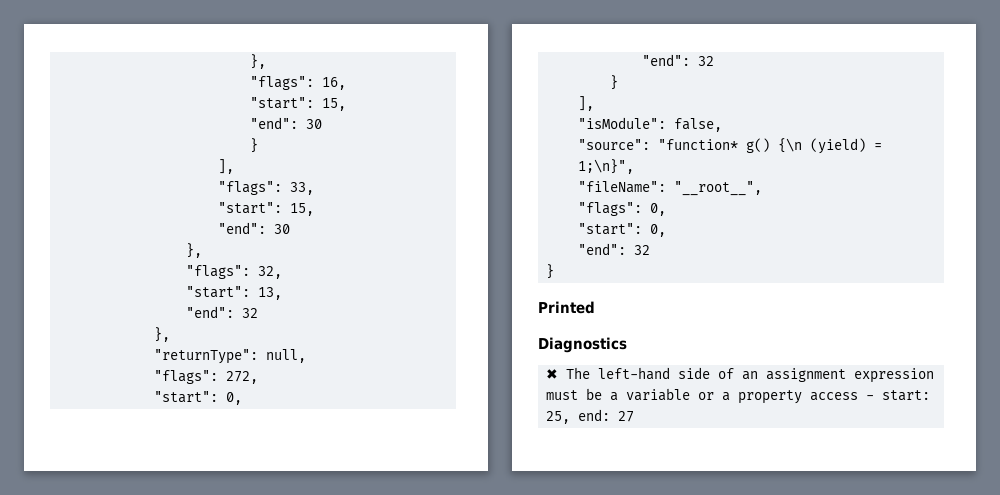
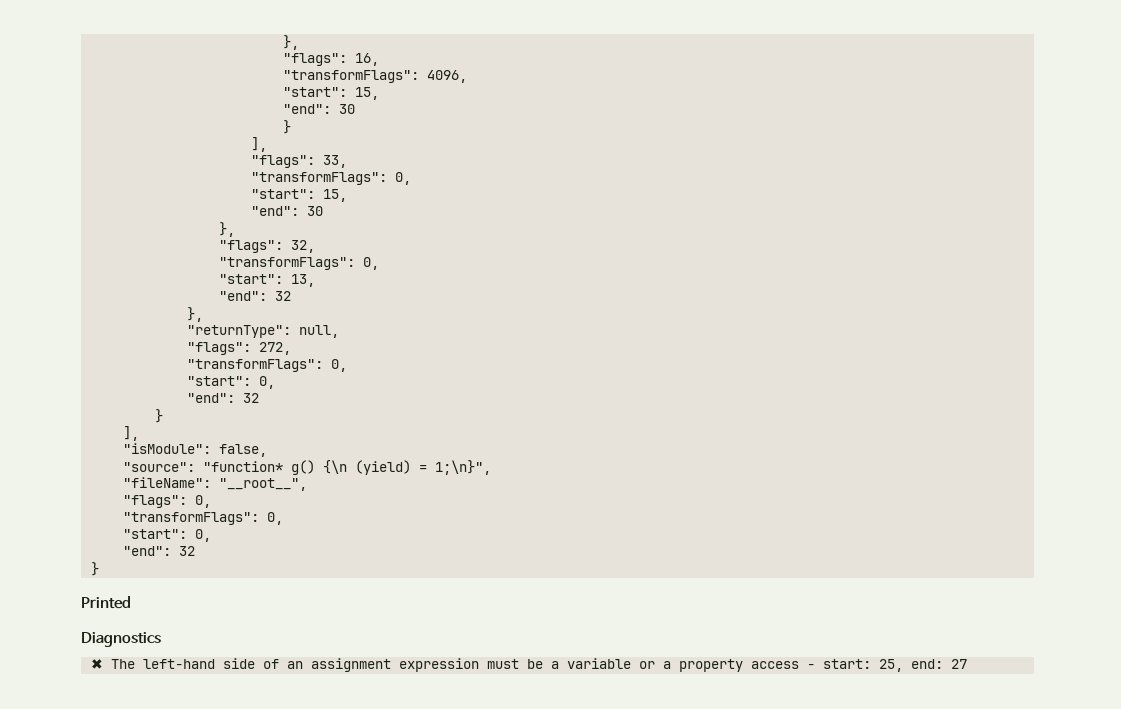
+ "transformFlags": 4096,
  "flags": 33,
+ "transformFlags": 0,
  "flags": 32,
+ "transformFlags": 0,
  "flags": 272,
+ "transformFlags": 0,
  "flags": 0,
+ "transformFlags": 0,

